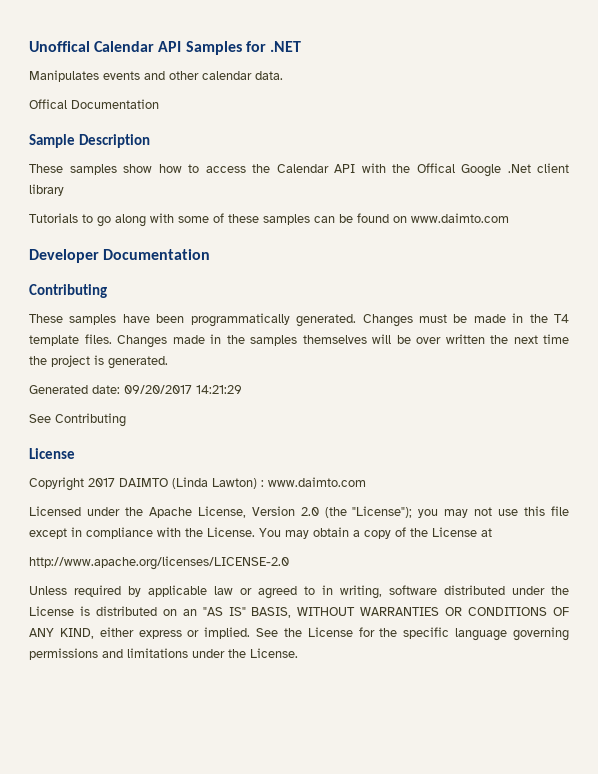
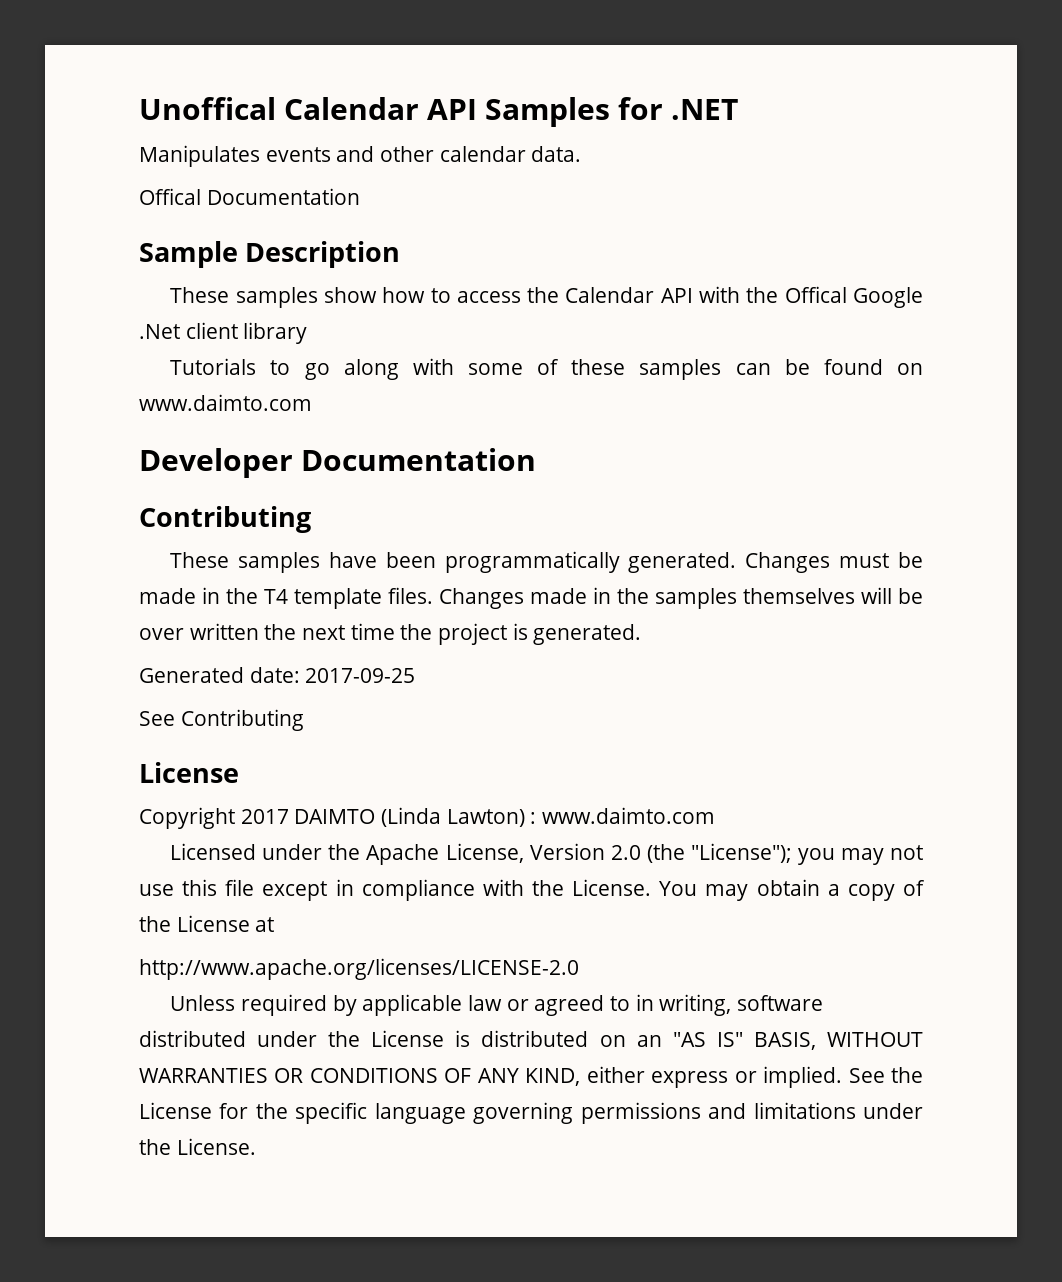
- Generated date: 09/20/2017 14:21:29
+ Generated date: 2017-09-25

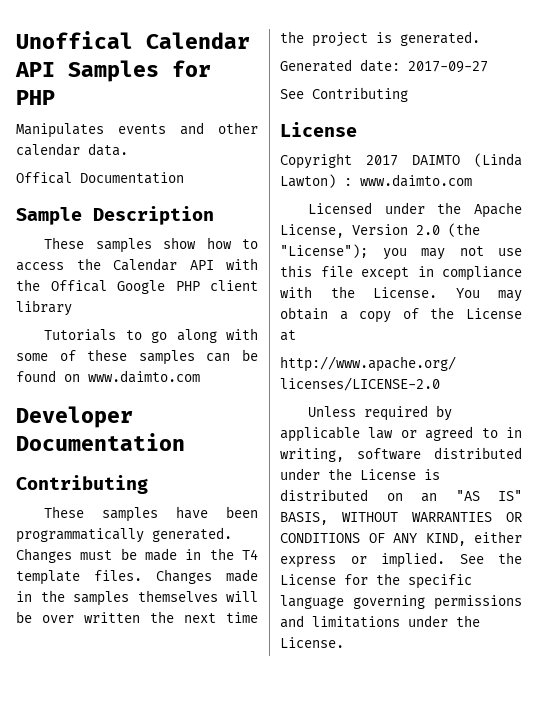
- Unoffical Calendar API Samples for .NET
+ Unoffical Calendar API Samples for PHP
- These samples show how to access the Calendar API with the Offical Google .Net client library
+ These samples show how to access the Calendar API with the Offical Google PHP client library
- Generated date: 2017-09-25
+ Generated date: 2017-09-27

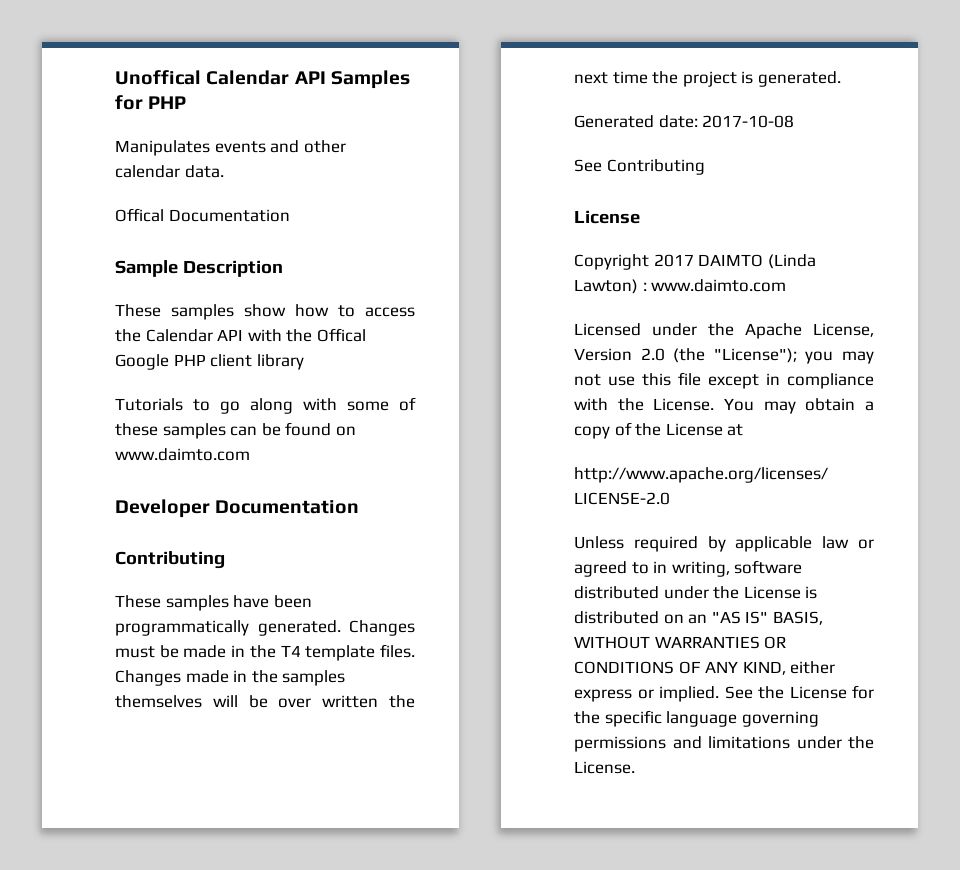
- Generated date: 2017-09-27
+ Generated date: 2017-10-08

